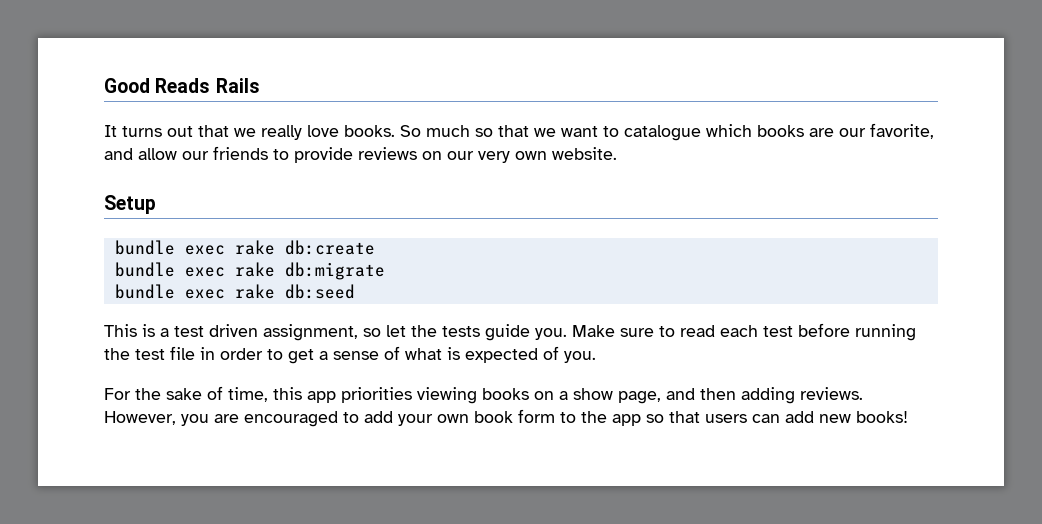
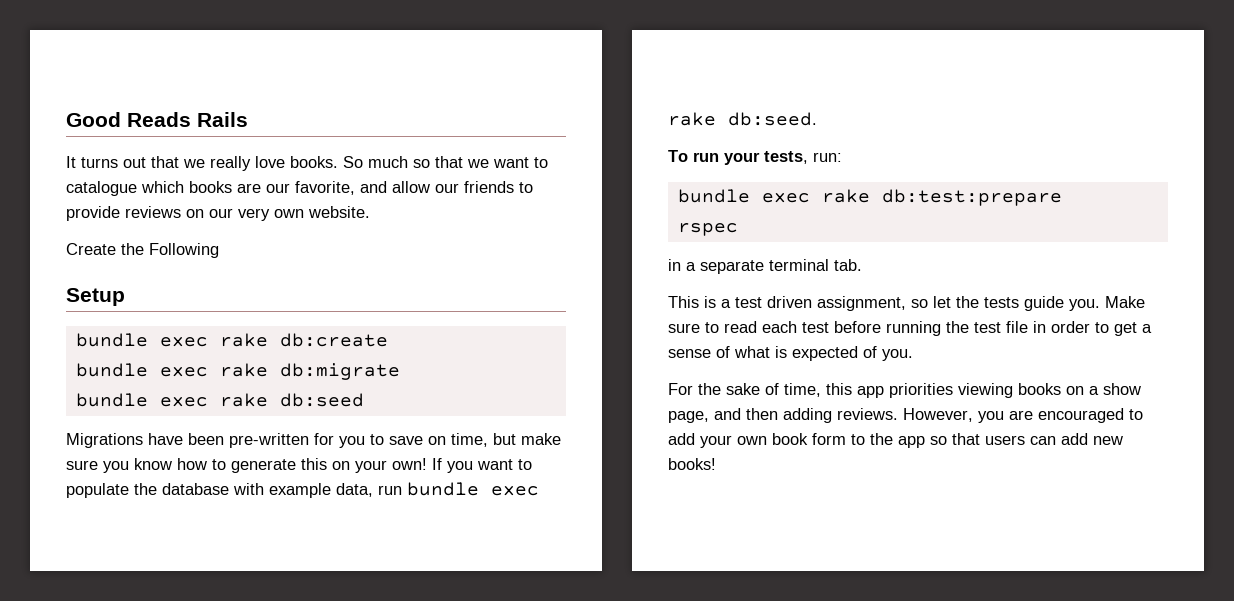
+ Create the Following
+ Migrations have been pre-written for you to save on time, but make sure you know how to generate this on your own! If you want to populate the database with example data, run bundle exec rake db:seed.
+ To run your tests, run:
+ bundle exec rake db:test:prepare
+ rspec
+ in a separate terminal tab.

